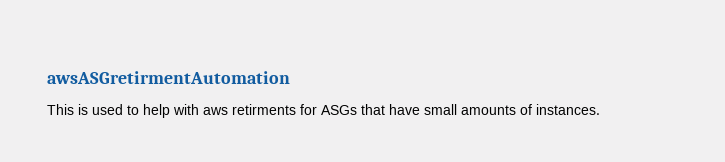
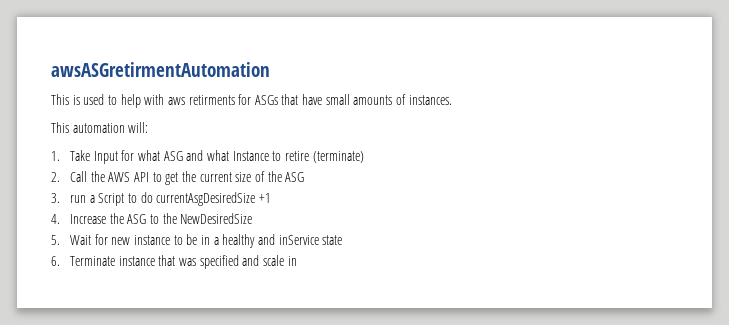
+ This automation will:
+ 1. Take Input for what ASG and what Instance to retire (terminate)
+ 2. Call the AWS API to get the current size of the ASG
+ 3. run a Script to do currentAsgDesiredSize +1
+ 4. Increase the ASG to the NewDesiredSize
+ 5. Wait for new instance to be in a healthy and inService state
+ 6. Terminate instance that was specified and scale in

